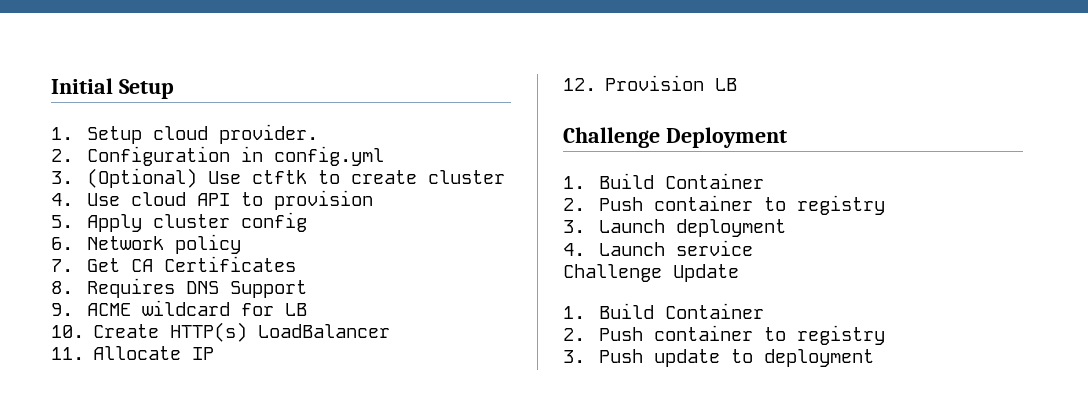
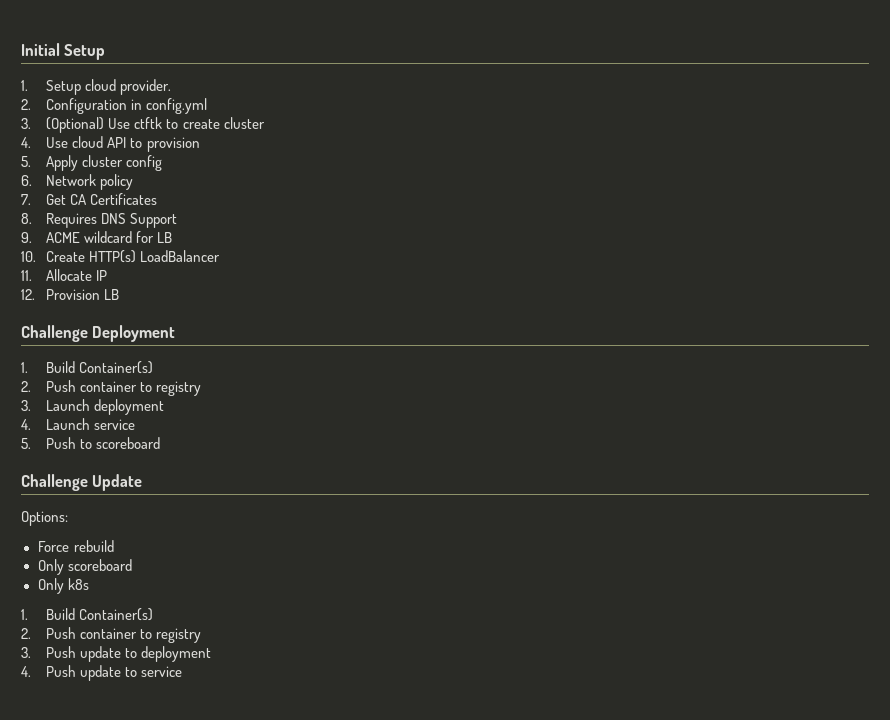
  Challenge Deployment
- 1. Build Container
+ 1. Build Container(s)
+ 5. Push to scoreboard
  Challenge Update
- 1. Build Container
+ Options:
+ Force rebuild
+ Only scoreboard
+ Only k8s
+ 1. Build Container(s)
+ 4. Push update to service

